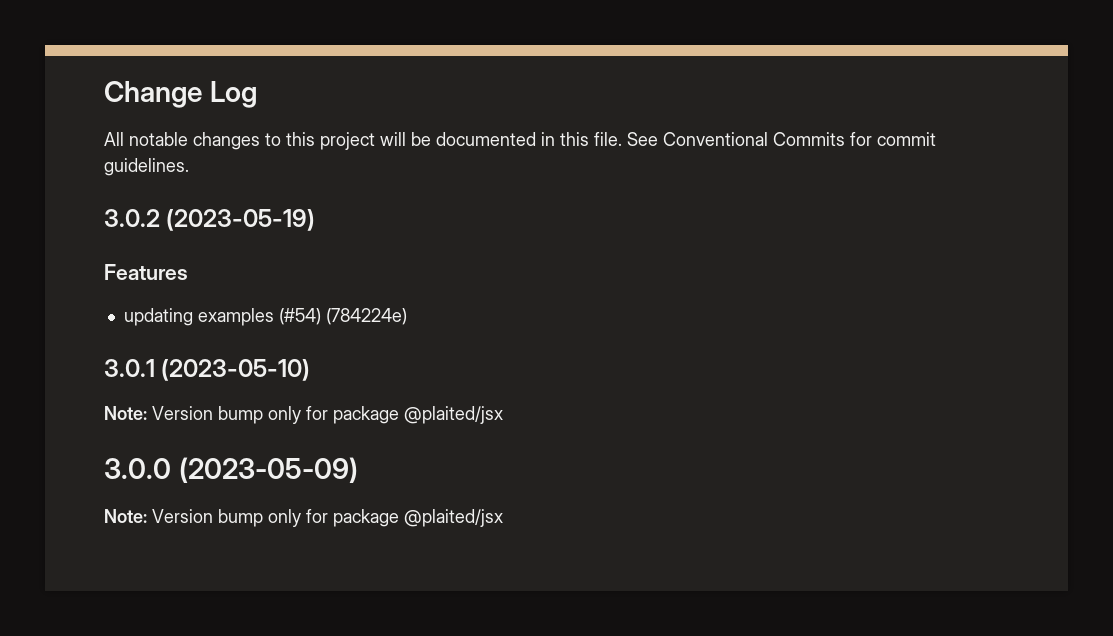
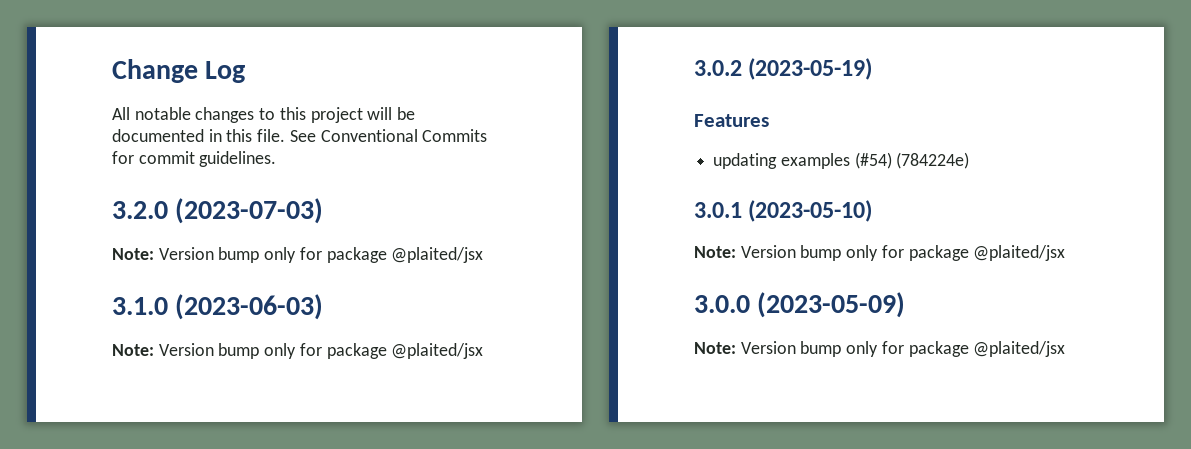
+ 3.2.0 (2023-07-03)
+ Note: Version bump only for package @plaited/jsx
+ 3.1.0 (2023-06-03)
+ Note: Version bump only for package @plaited/jsx

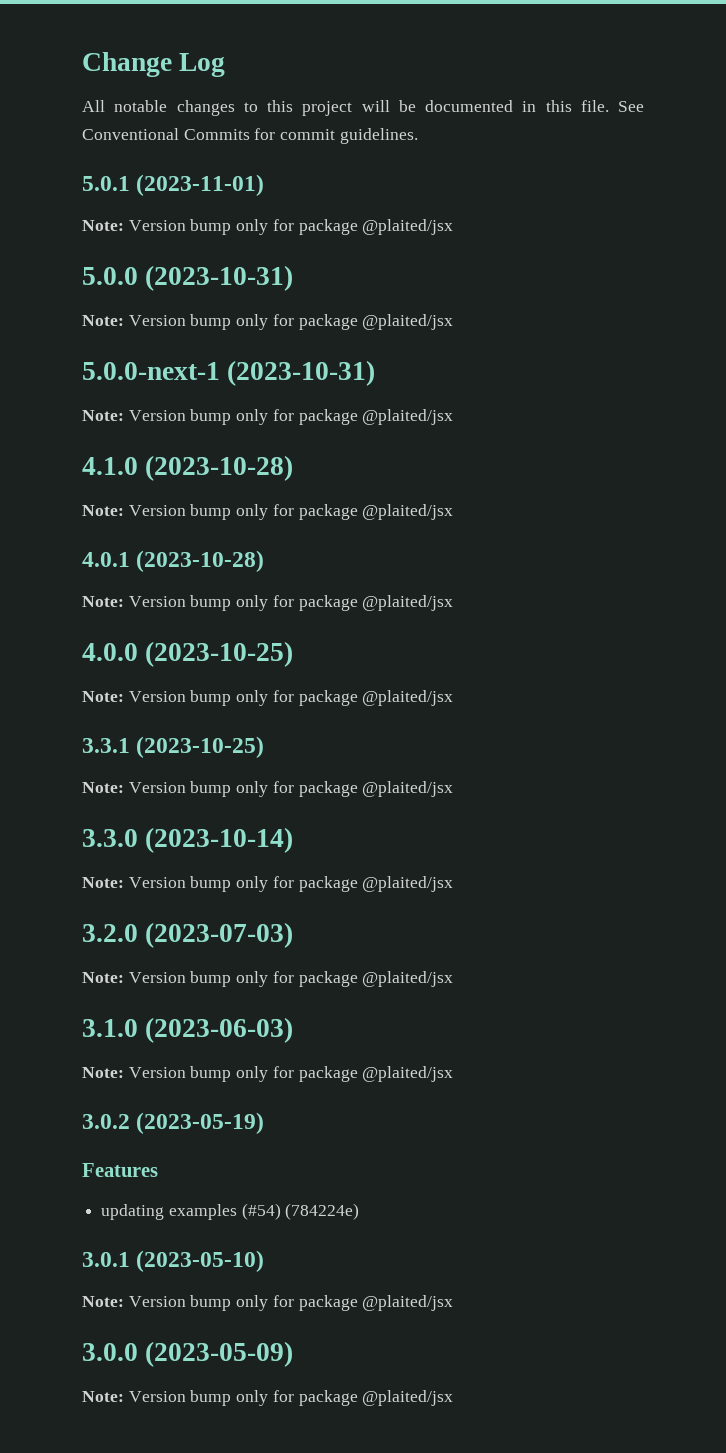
+ 5.0.1 (2023-11-01)
+ Note: Version bump only for package @plaited/jsx
+ 5.0.0 (2023-10-31)
+ Note: Version bump only for package @plaited/jsx
+ 5.0.0-next-1 (2023-10-31)
+ Note: Version bump only for package @plaited/jsx
+ 4.1.0 (2023-10-28)
+ Note: Version bump only for package @plaited/jsx
+ 4.0.1 (2023-10-28)
+ Note: Version bump only for package @plaited/jsx
+ 4.0.0 (2023-10-25)
+ Note: Version bump only for package @plaited/jsx
+ 3.3.1 (2023-10-25)
+ Note: Version bump only for package @plaited/jsx
+ 3.3.0 (2023-10-14)
+ Note: Version bump only for package @plaited/jsx

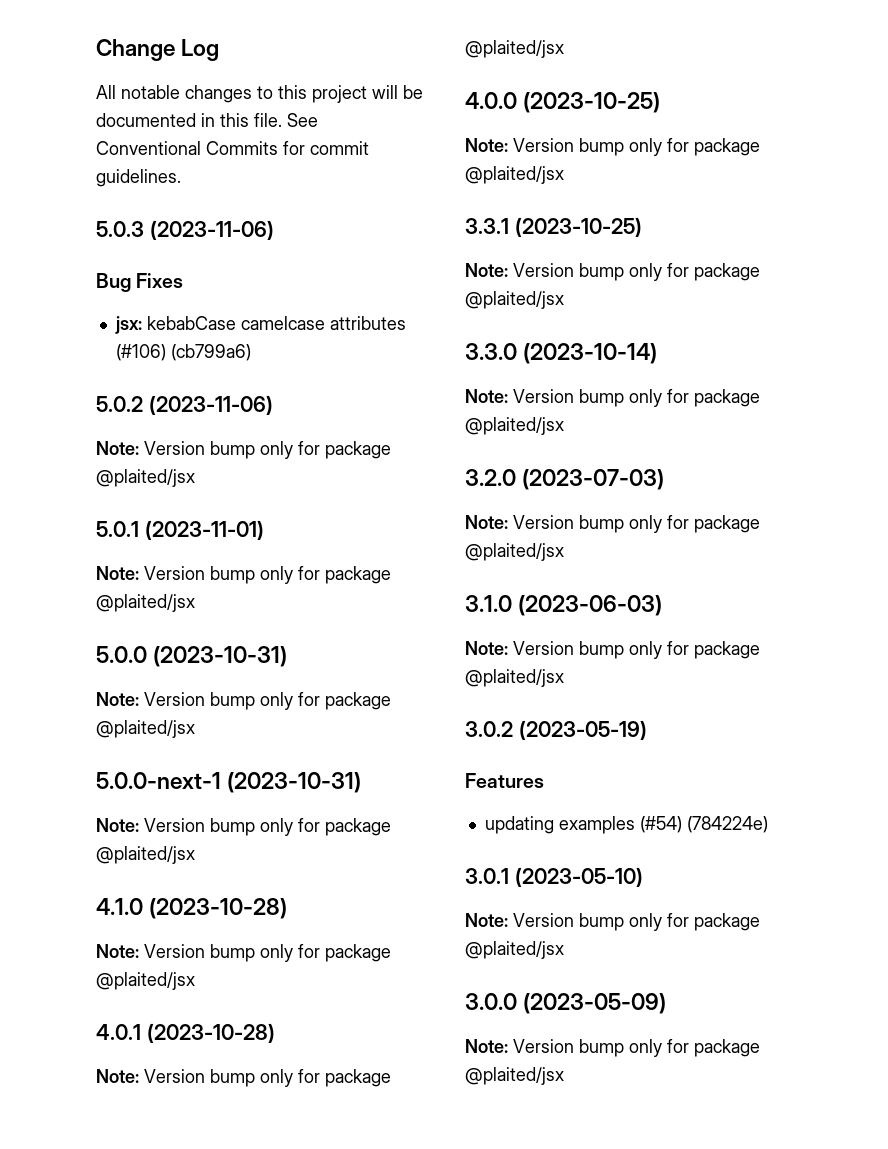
+ 5.0.3 (2023-11-06)
+ Bug Fixes
+ jsx: kebabCase camelcase attributes (#106) (cb799a6)
+ 5.0.2 (2023-11-06)
+ Note: Version bump only for package @plaited/jsx

